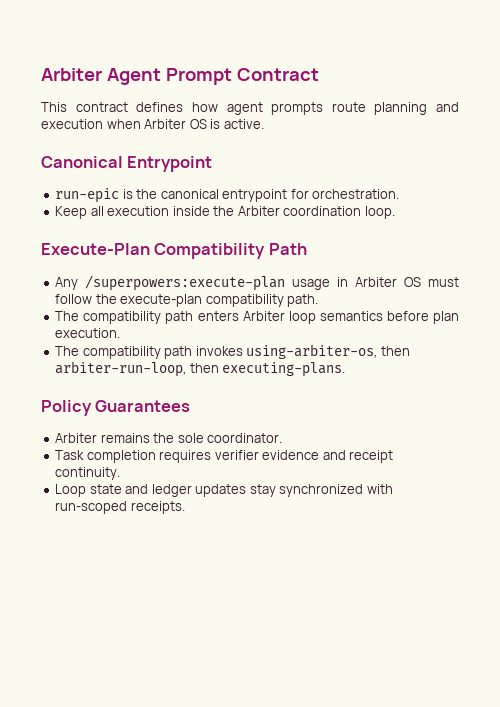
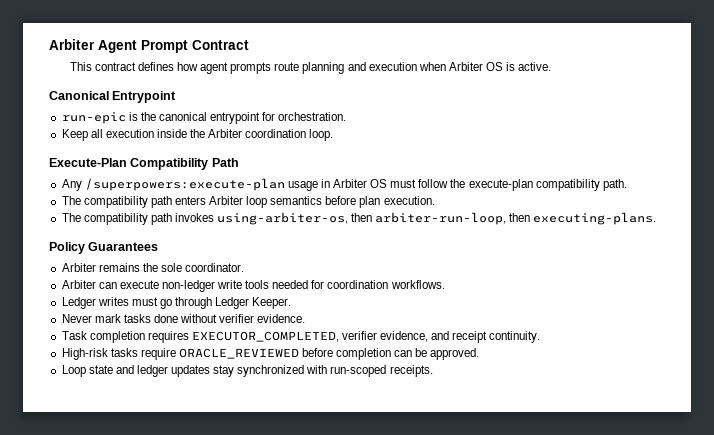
+ Arbiter can execute non-ledger write tools needed for coordination workflows.
+ Ledger writes must go through Ledger Keeper.
+ Never mark tasks done without verifier evidence.
- Task completion requires verifier evidence and receipt continuity.
+ Task completion requires EXECUTOR_COMPLETED, verifier evidence, and receipt continuity.
+ High-risk tasks require ORACLE_REVIEWED before completion can be approved.

